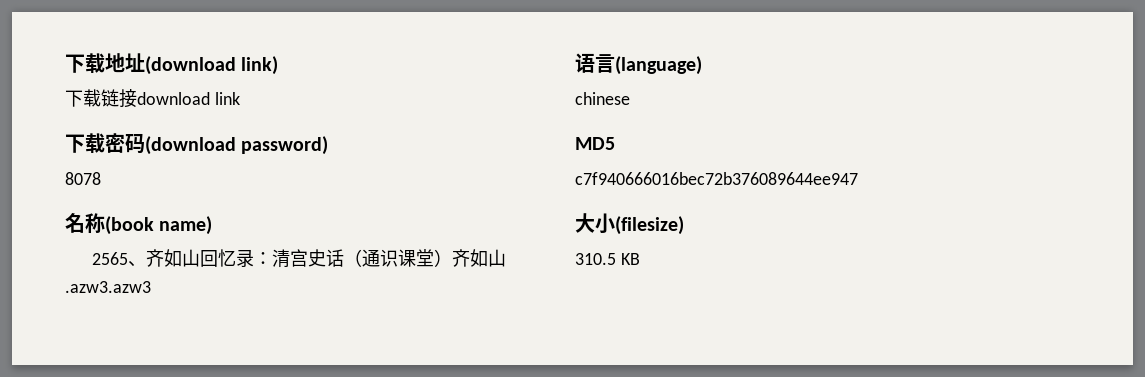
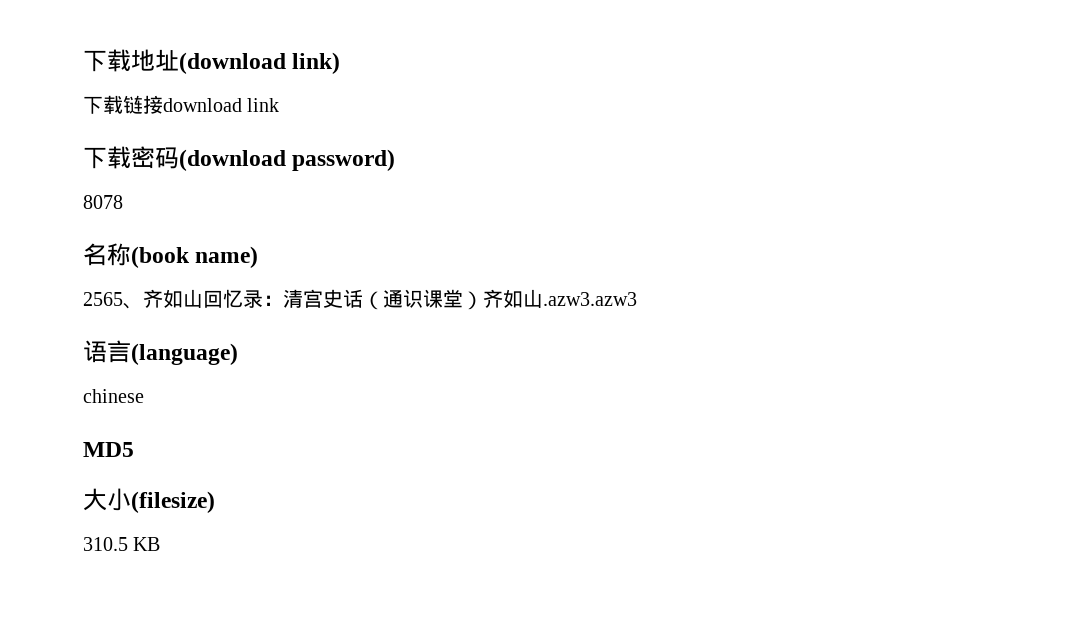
- c7f940666016bec72b376089644ee947

